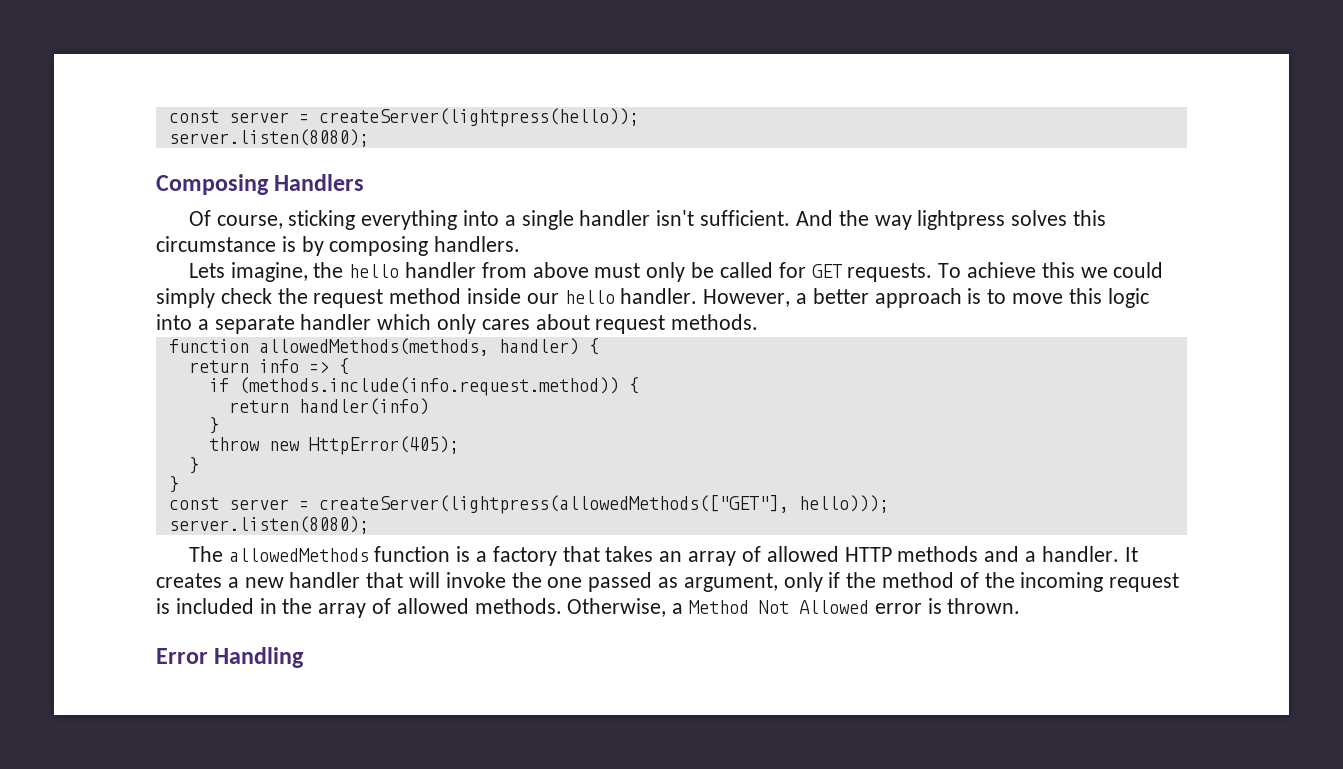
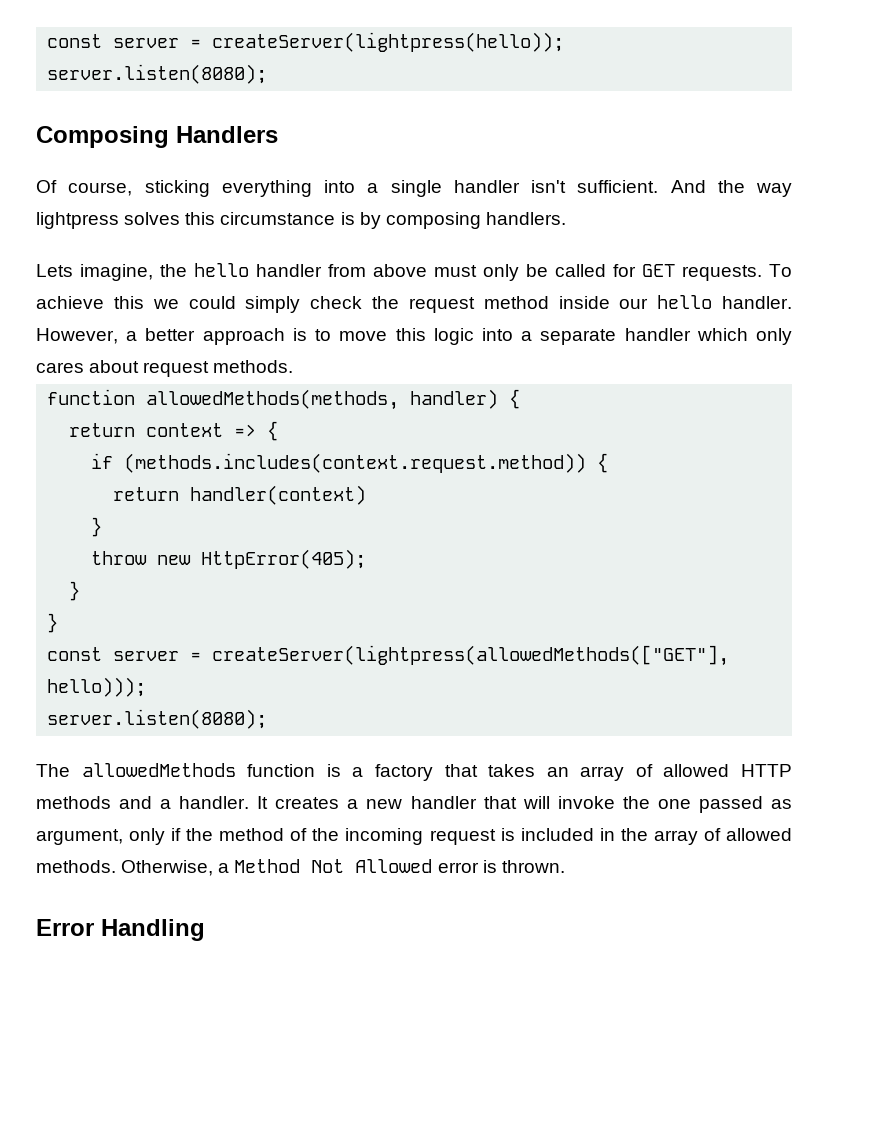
- return info => {
+ return context => {
- if (methods.include(info.request.method)) {
- return handler(info)
+ if (methods.includes(context.request.method)) {
+ return handler(context)

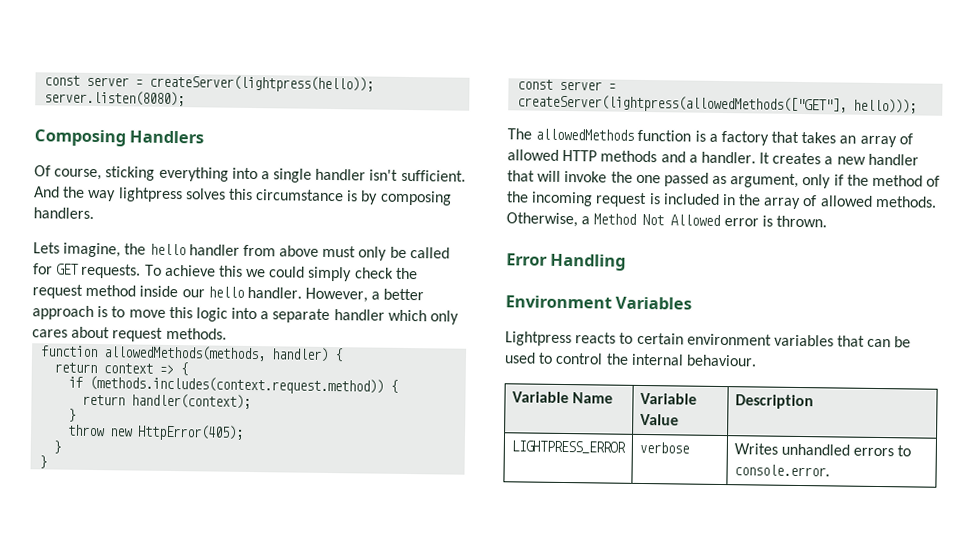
- return handler(context)
+ return handler(context);
  const server = createServer(lightpress(allowedMethods(["GET"], hello)));
- server.listen(8080);
+ Environment Variables
+ Lightpress reacts to certain environment variables that can be used to control the internal behaviour.
+ Variable Name | Variable Value | Description
+ LIGHTPRESS_ERROR | verbose | Writes unhandled errors to console.error.

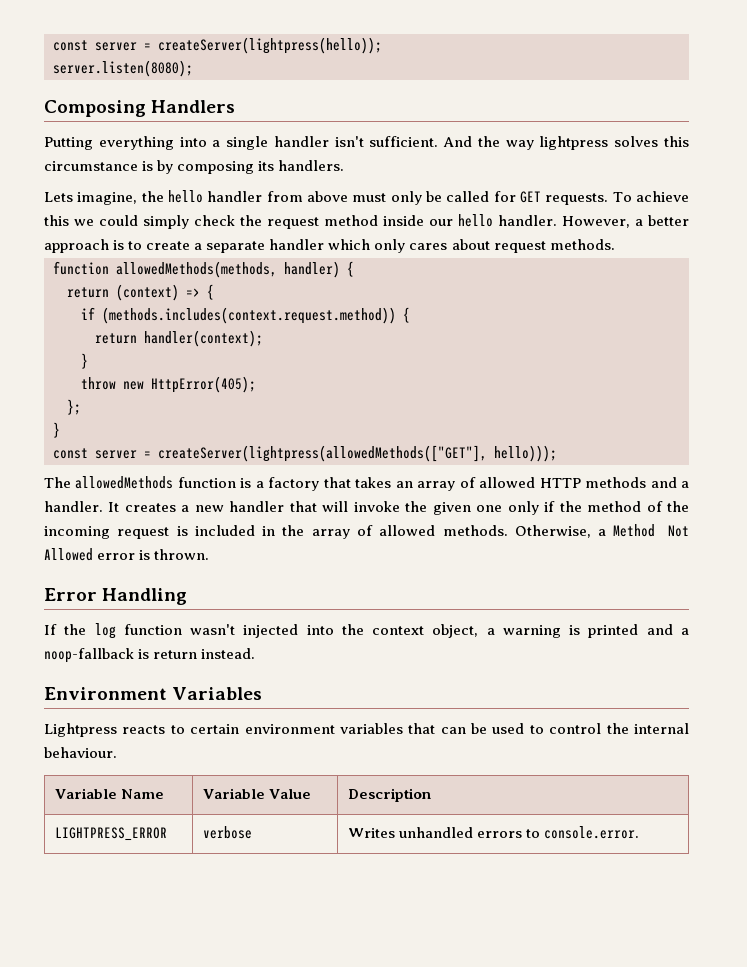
- Of course, sticking everything into a single handler isn't sufficient.
+ Putting everything into a single handler isn't sufficient.
- And the way lightpress solves this circumstance is by composing handlers.
+ And the way lightpress solves this circumstance is by composing its handlers.
- However, a better approach is to move this logic into a separate handler which only cares about request methods.
+ However, a better approach is to create a separate handler which only cares about request methods.
- return context => {
+ return (context) => {
  throw new HttpError(405);
- }
+ };
- It creates a new handler that will invoke the one passed as argument, only if the method of the incoming request is included in the array of allowed methods.
+ It creates a new handler that will invoke the given one only if the method of the incoming request is included in the array of allowed methods.
+ If the log function wasn't injected into the context object, a warning is printed and a noop-fallback is return instead.

